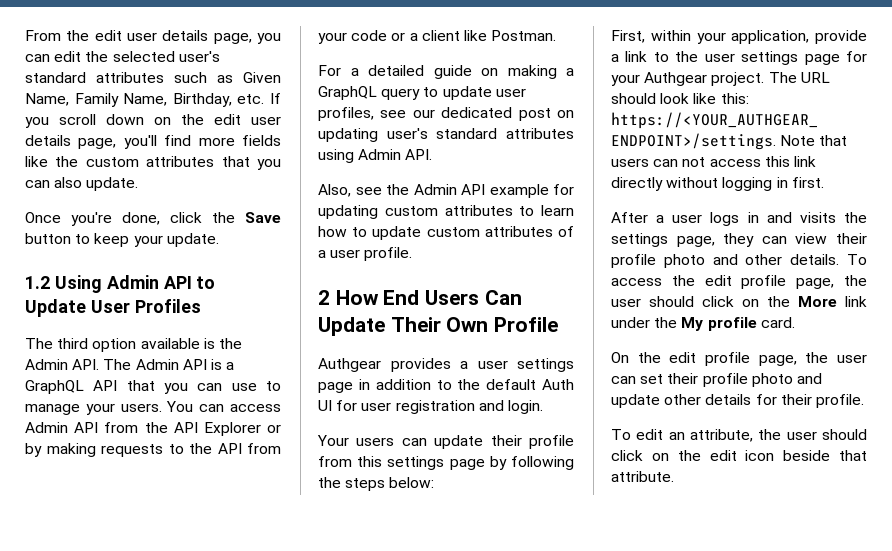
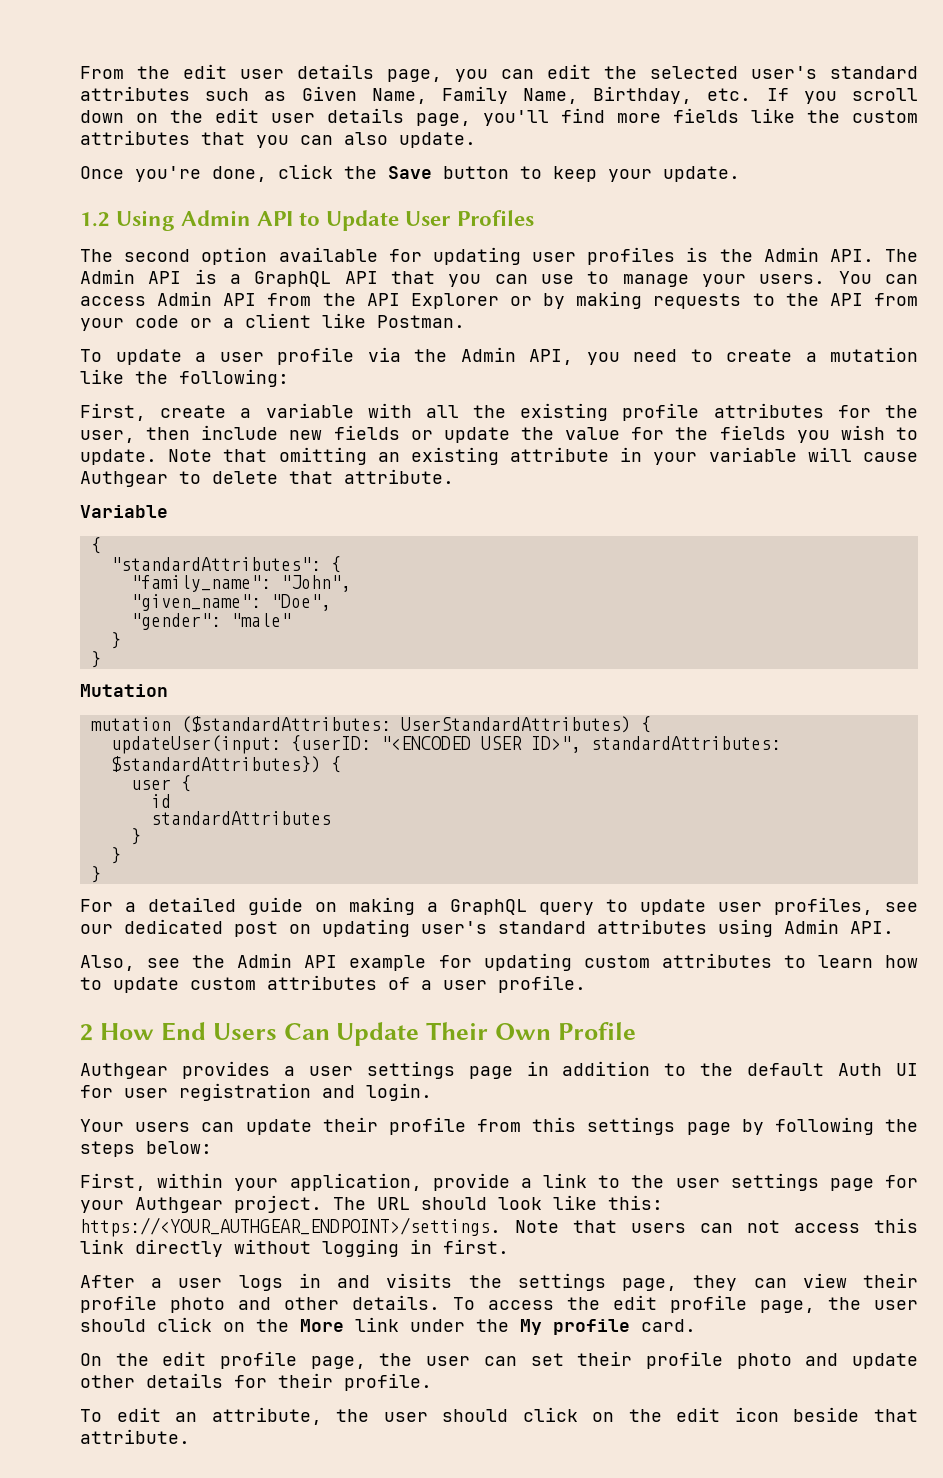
- The third option available is the Admin API. The Admin API is a GraphQL API that you can use to manage your users.
+ The second option available for updating user profiles is the Admin API. The Admin API is a GraphQL API that you can use to manage your users.
+ To update a user profile via the Admin API, you need to create a mutation like the following:
+ First, create a variable with all the existing profile attributes for the user, then include new fields or update the value for the fields you wish to update. Note that omitting an existing attribute in your variable will cause Authgear to delete that attribute.
+ Variable
+ {
+ "standardAttributes": {
+ "family_name": "John",
+ "given_name": "Doe",
+ "gender": "male"
+ }
+ }
+ Mutation
+ mutation ($standardAttributes: UserStandardAttributes) {
+ updateUser(input: {userID: "<ENCODED USER ID>", standardAttributes: $standardAttributes}) {
+ user {
+ id
+ standardAttributes
+ }
+ }
+ }

